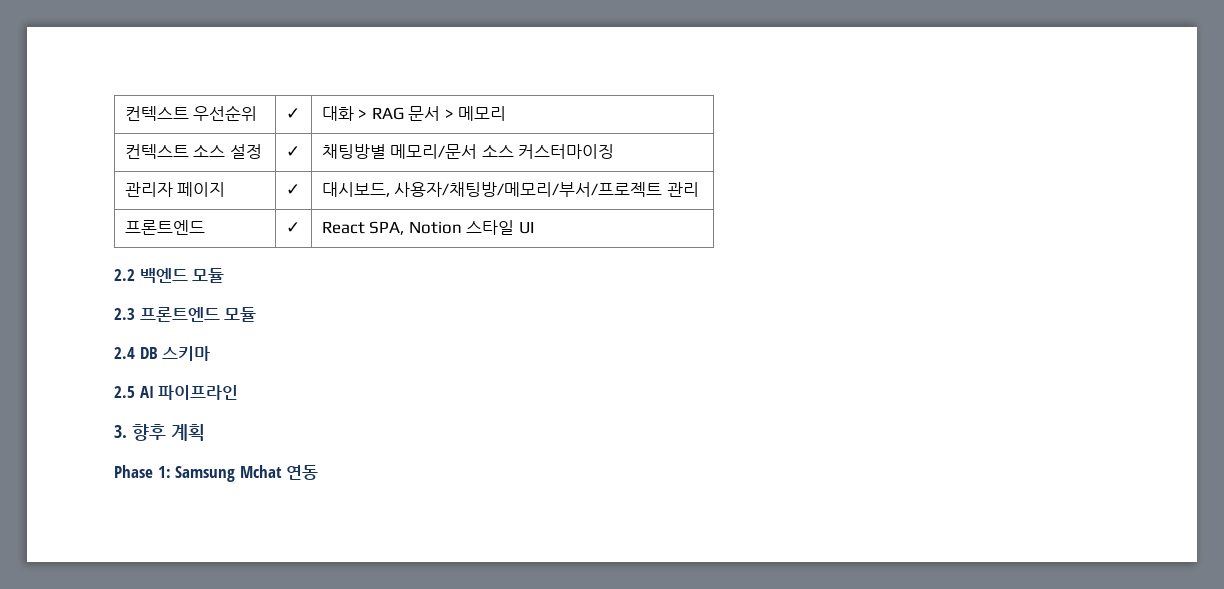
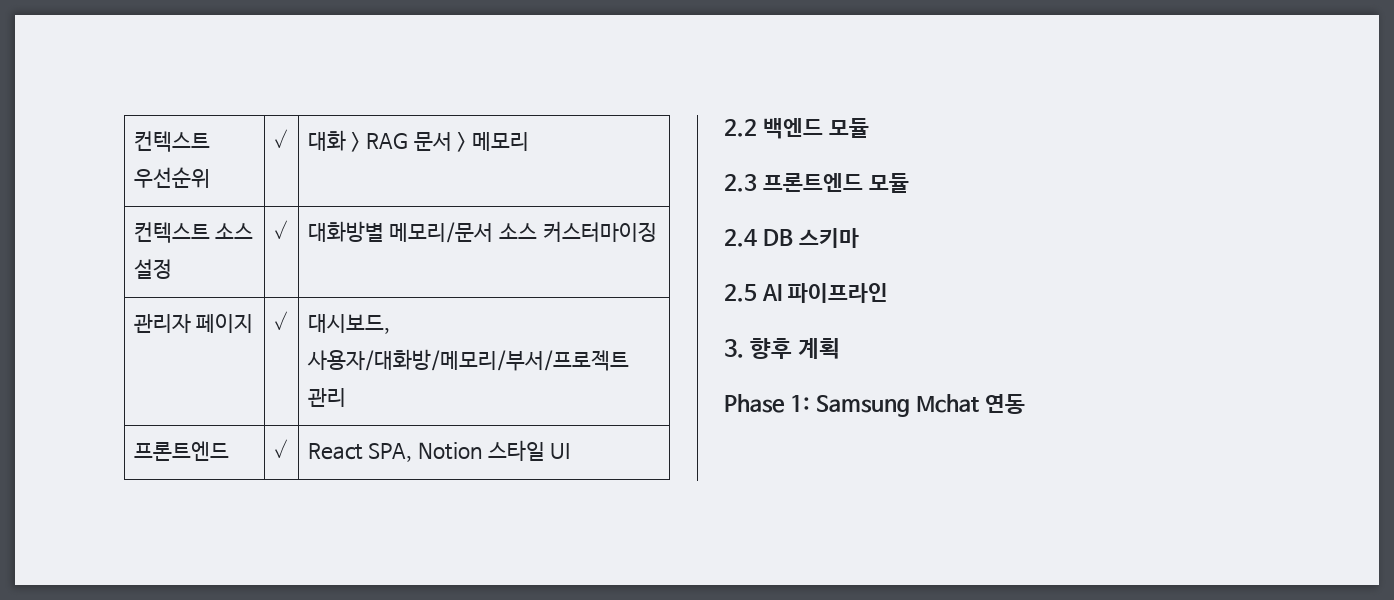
- 컨텍스트 소스 설정 | ✓ | 채팅방별 메모리/문서 소스 커스터마이징
+ 컨텍스트 소스 설정 | ✓ | 대화방별 메모리/문서 소스 커스터마이징
- 관리자 페이지 | ✓ | 대시보드, 사용자/채팅방/메모리/부서/프로젝트 관리
+ 관리자 페이지 | ✓ | 대시보드, 사용자/대화방/메모리/부서/프로젝트 관리

